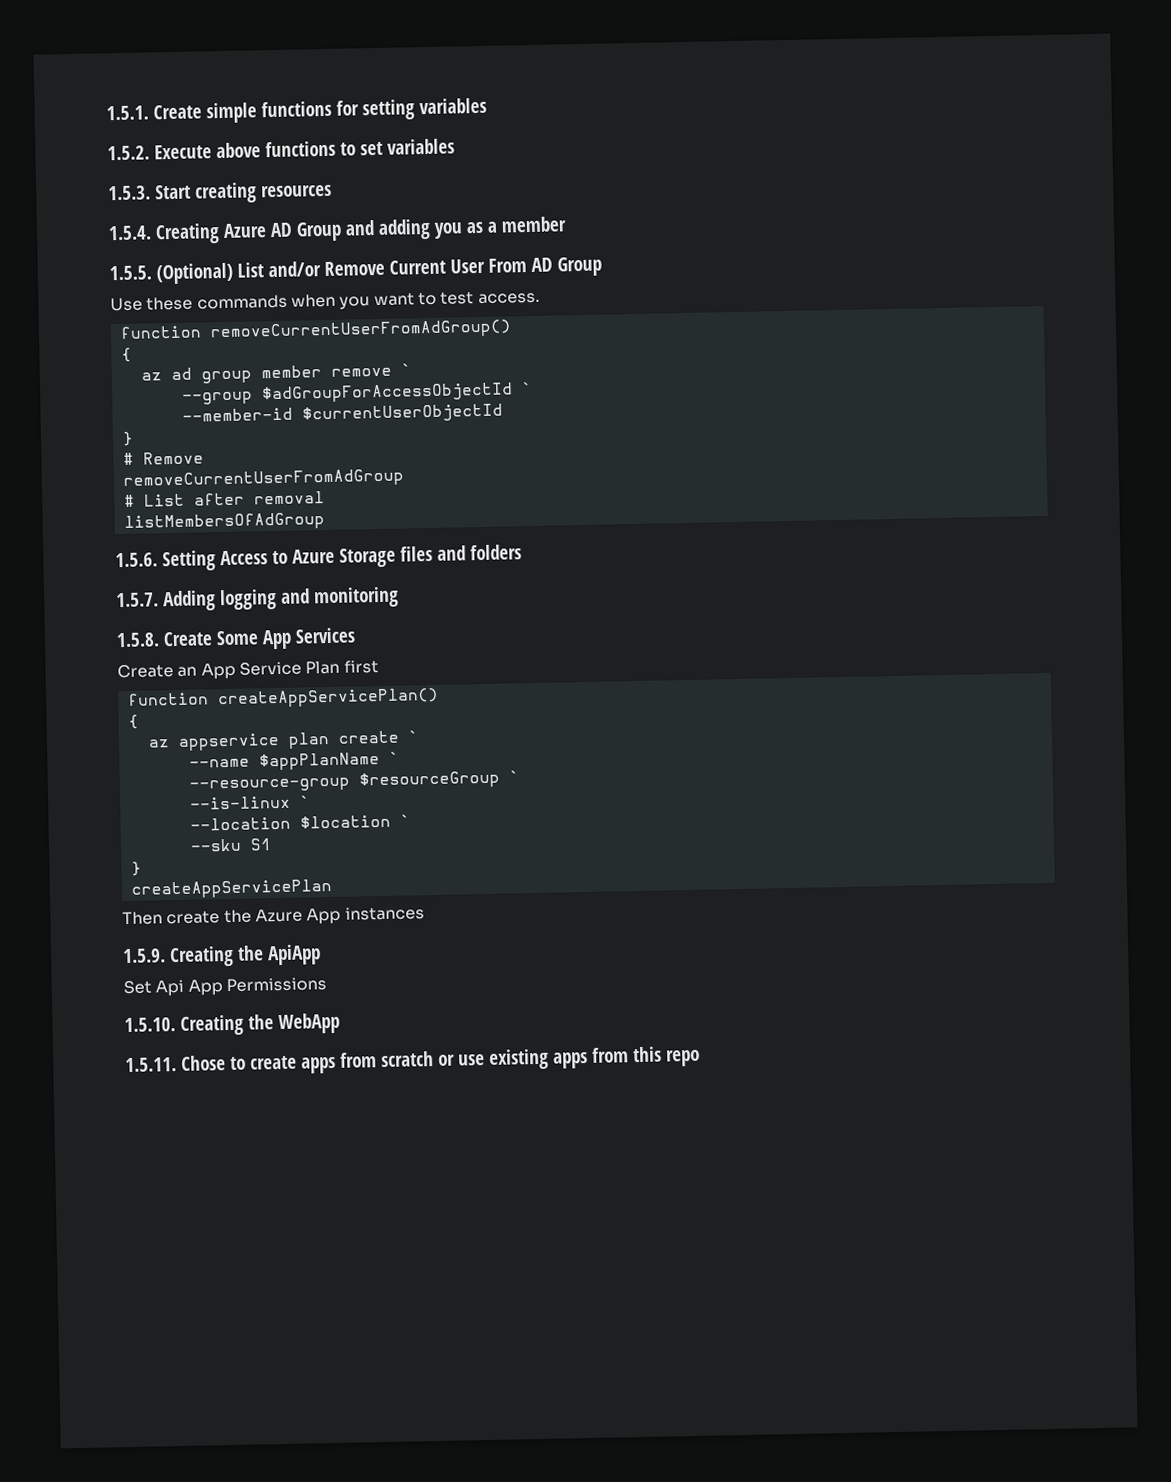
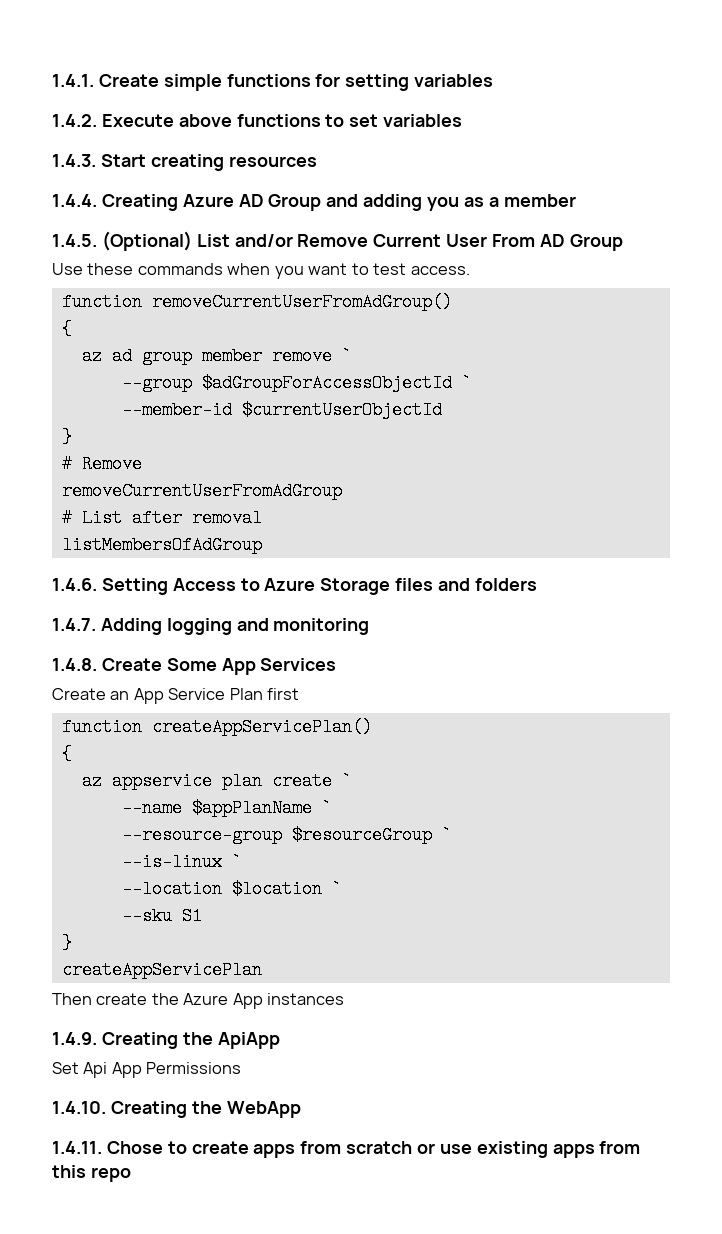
- 1.5.1. Create simple functions for setting variables
+ 1.4.1. Create simple functions for setting variables
- 1.5.2. Execute above functions to set variables
+ 1.4.2. Execute above functions to set variables
- 1.5.3. Start creating resources
+ 1.4.3. Start creating resources
- 1.5.4. Creating Azure AD Group and adding you as a member
+ 1.4.4. Creating Azure AD Group and adding you as a member
- 1.5.5. (Optional) List and/or Remove Current User From AD Group
+ 1.4.5. (Optional) List and/or Remove Current User From AD Group
- 1.5.6. Setting Access to Azure Storage files and folders
+ 1.4.6. Setting Access to Azure Storage files and folders
- 1.5.7. Adding logging and monitoring
+ 1.4.7. Adding logging and monitoring
- 1.5.8. Create Some App Services
+ 1.4.8. Create Some App Services
- 1.5.9. Creating the ApiApp
+ 1.4.9. Creating the ApiApp
- 1.5.10. Creating the WebApp
+ 1.4.10. Creating the WebApp
- 1.5.11. Chose to create apps from scratch or use existing apps from this repo
+ 1.4.11. Chose to create apps from scratch or use existing apps from this repo

